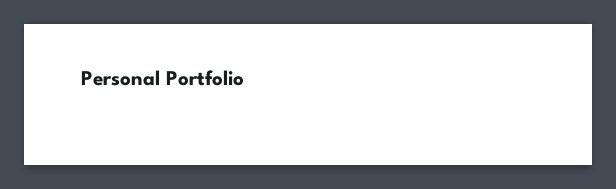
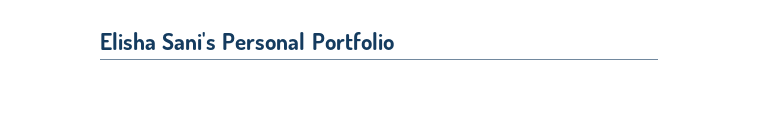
- Personal Portfolio
+ Elisha Sani's Personal Portfolio

